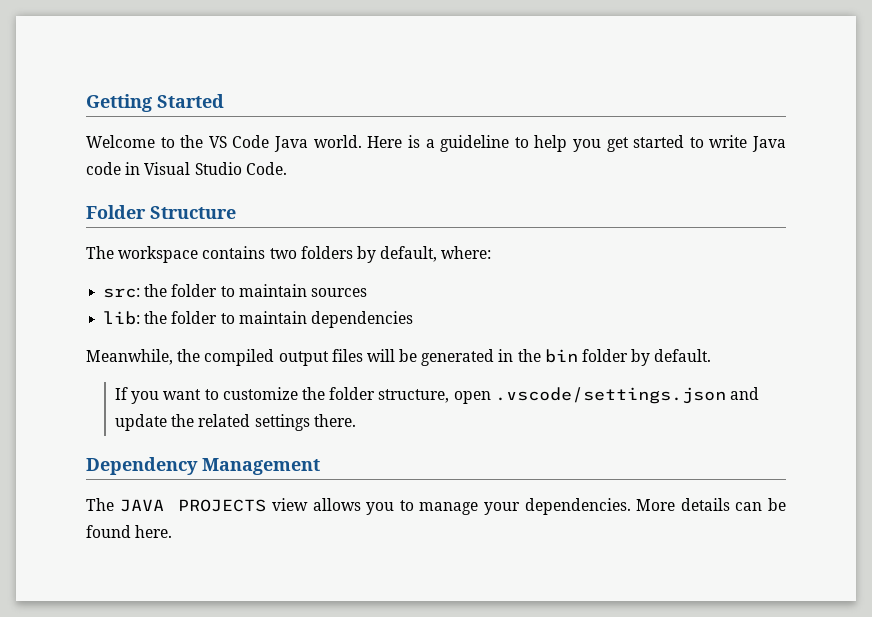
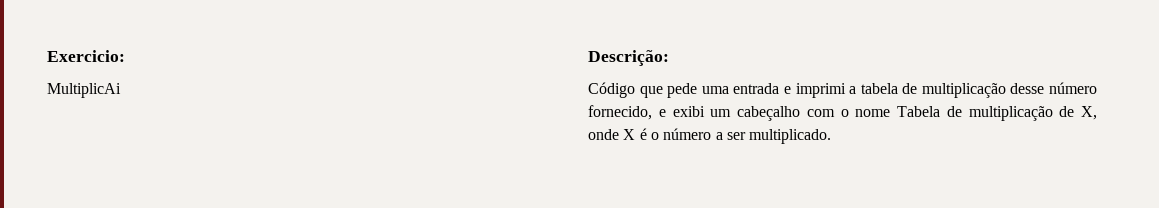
- Getting Started
- Welcome to the VS Code Java world. Here is a guideline to help you get started to write Java code in Visual Studio Code.
- Folder Structure
- The workspace contains two folders by default, where:
- src: the folder to maintain sources
- lib: the folder to maintain dependencies
- Meanwhile, the compiled output files will be generated in the bin folder by default.
- If you want to customize the folder structure, open .vscode/settings.json and update the related settings there.
- Dependency Management
- The JAVA PROJECTS view allows you to manage your dependencies. More details can be found here.
+ Exercicio:
+ MultiplicAi
+ Descrição:
+ Código que pede uma entrada e imprimi a tabela de multiplicação desse número fornecido, e exibi um cabeçalho com o nome Tabela de multiplicação de X, onde X é o número a ser multiplicado.

